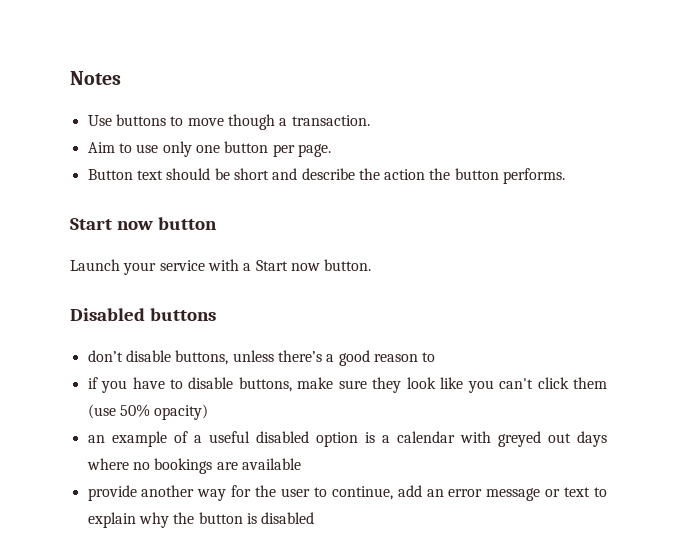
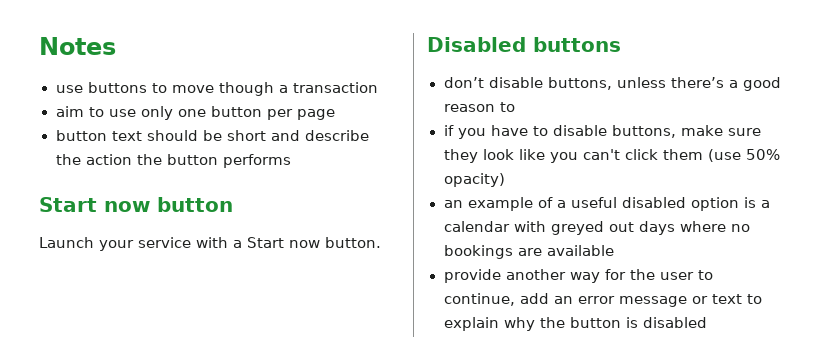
- Use buttons to move though a transaction.
- Aim to use only one button per page.
- Button text should be short and describe the action the button performs.
+ use buttons to move though a transaction
+ aim to use only one button per page
+ button text should be short and describe the action the button performs

